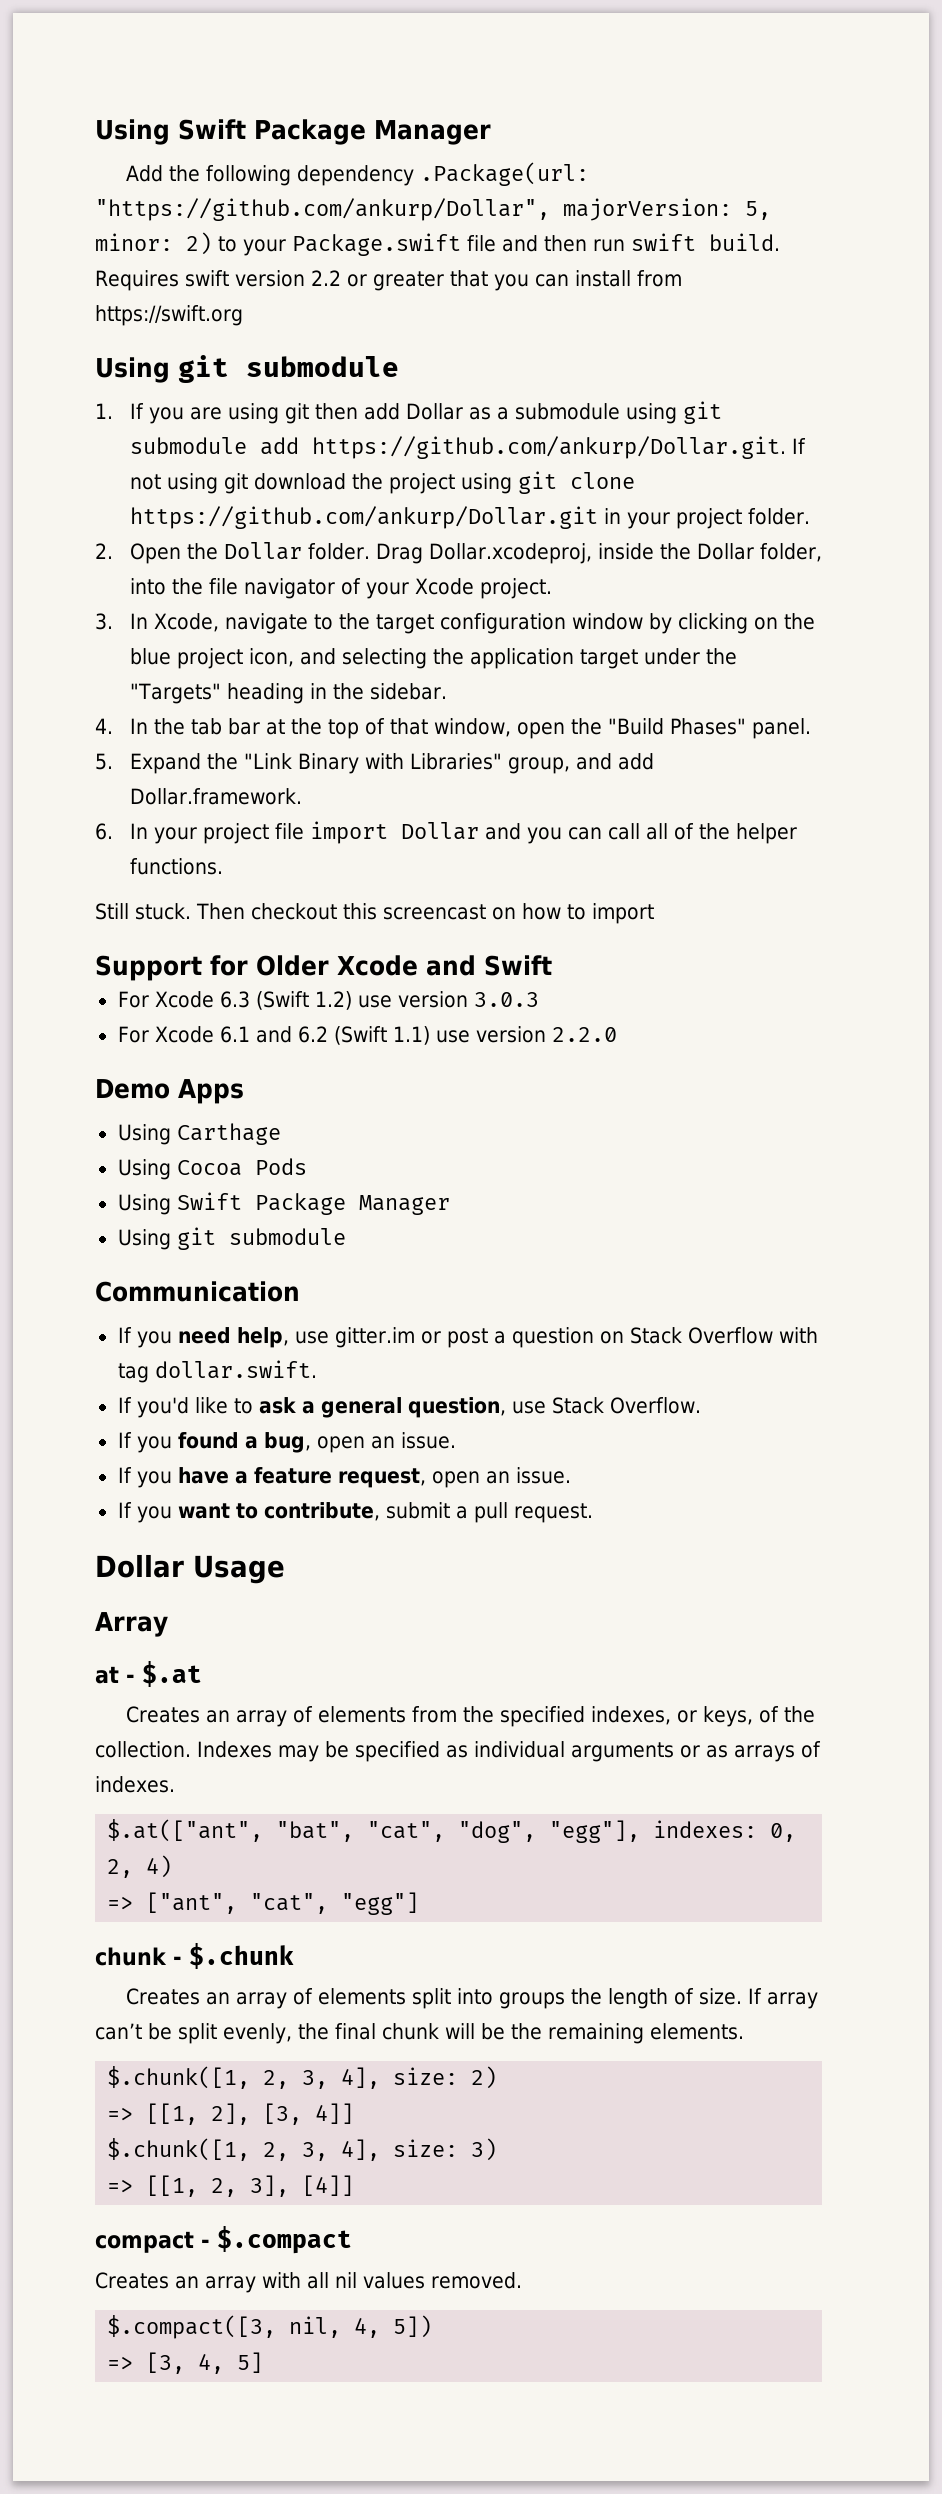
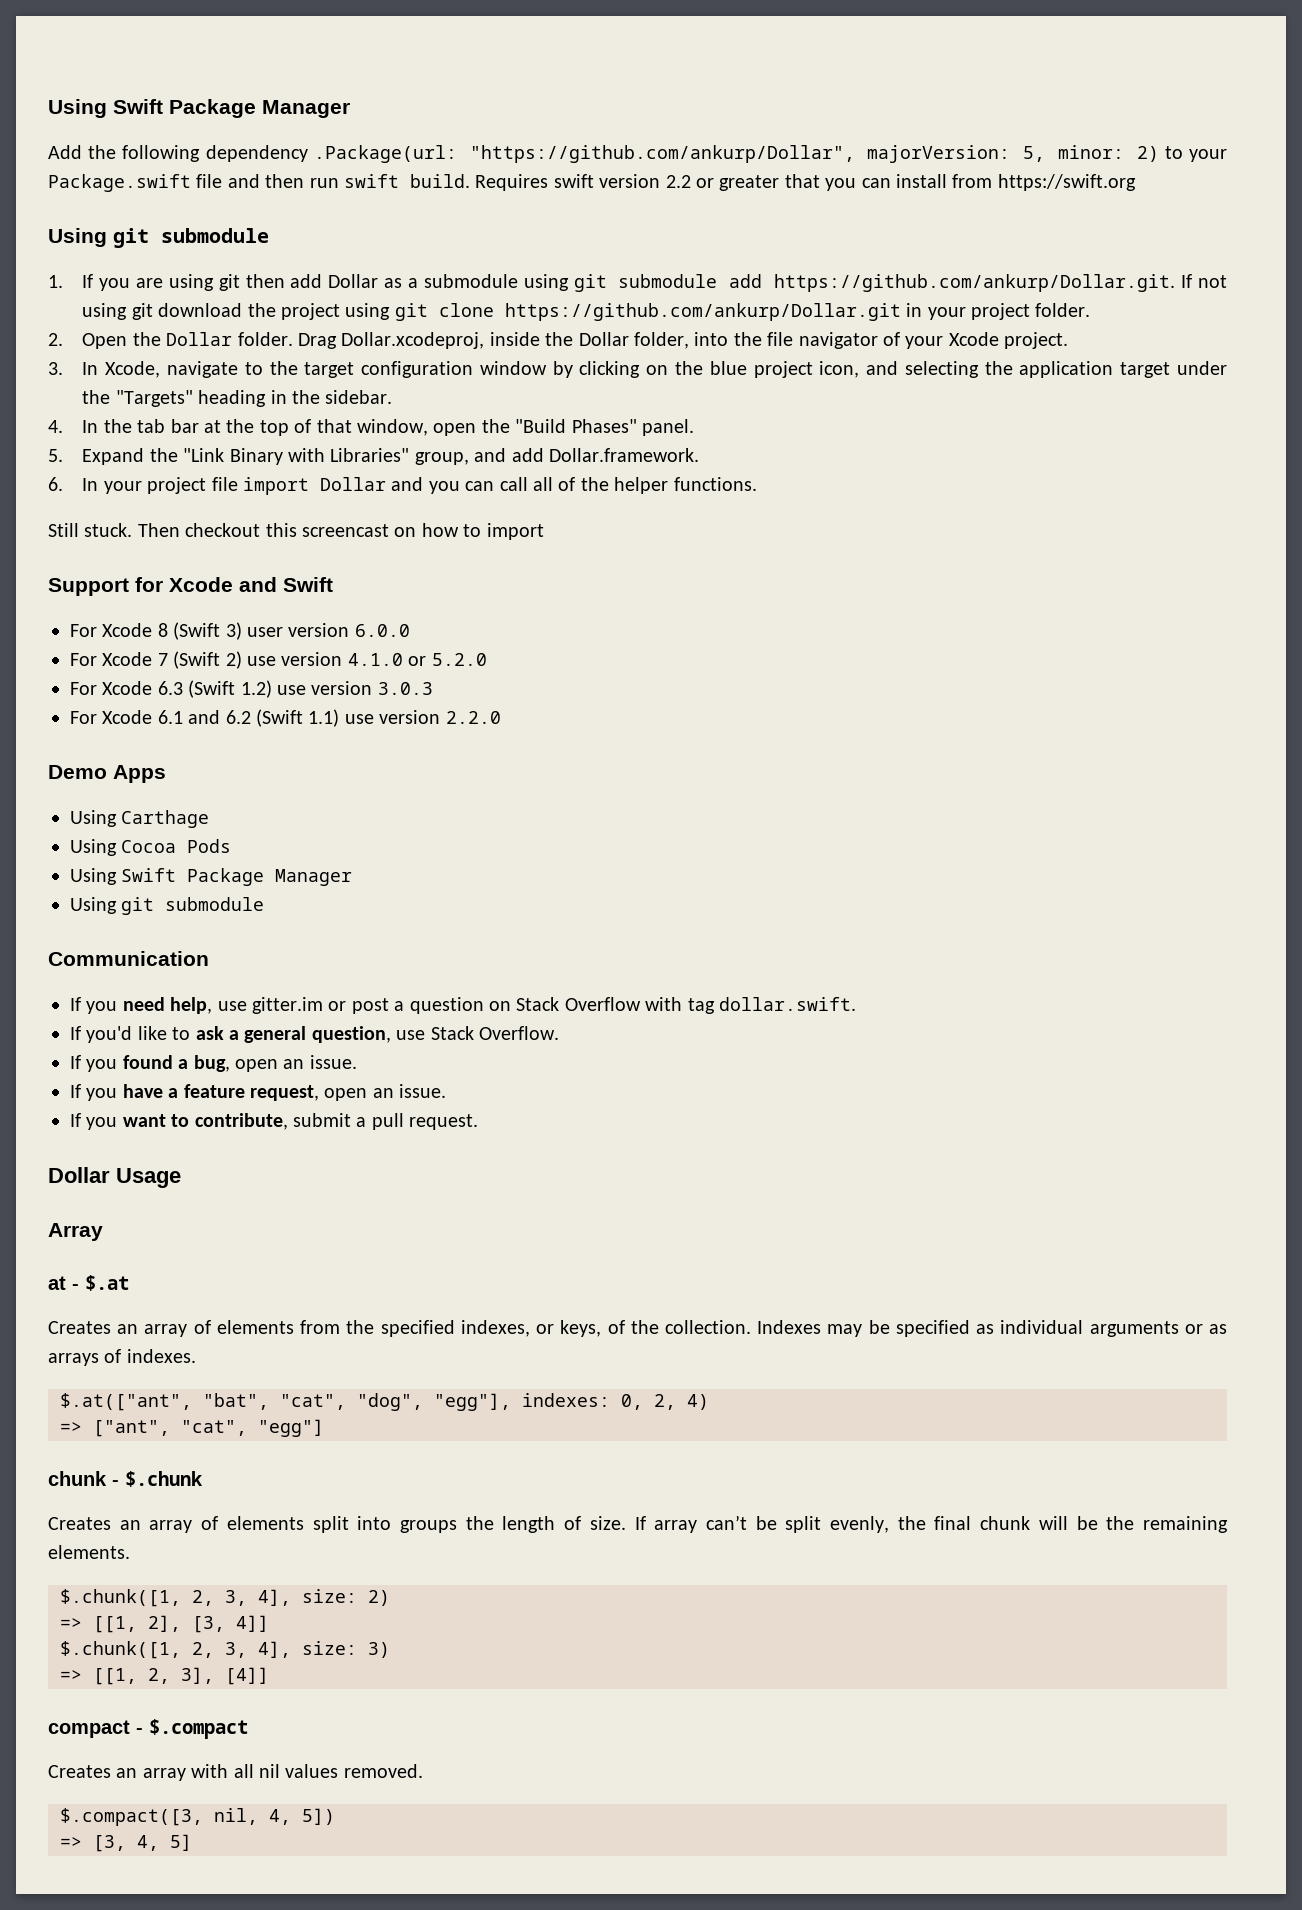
- Support for Older Xcode and Swift
+ Support for Xcode and Swift
+ For Xcode 8 (Swift 3) user version 6.0.0
+ For Xcode 7 (Swift 2) use version 4.1.0 or 5.2.0

